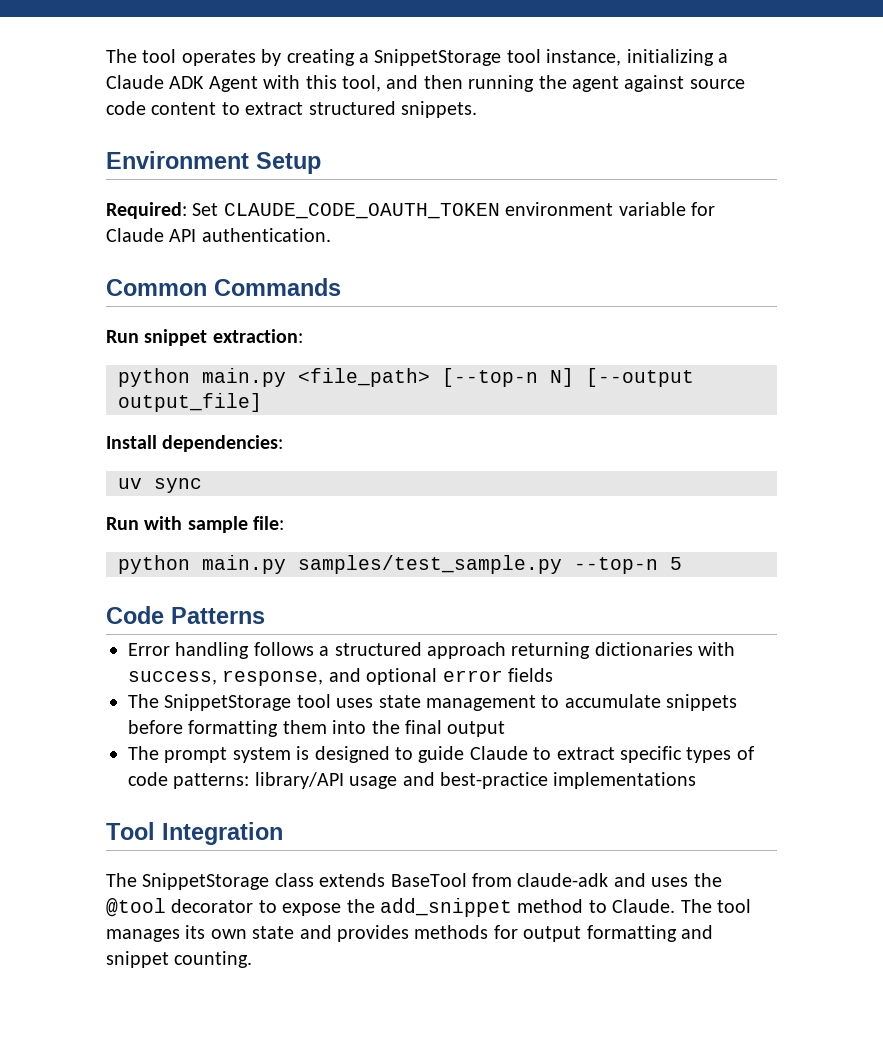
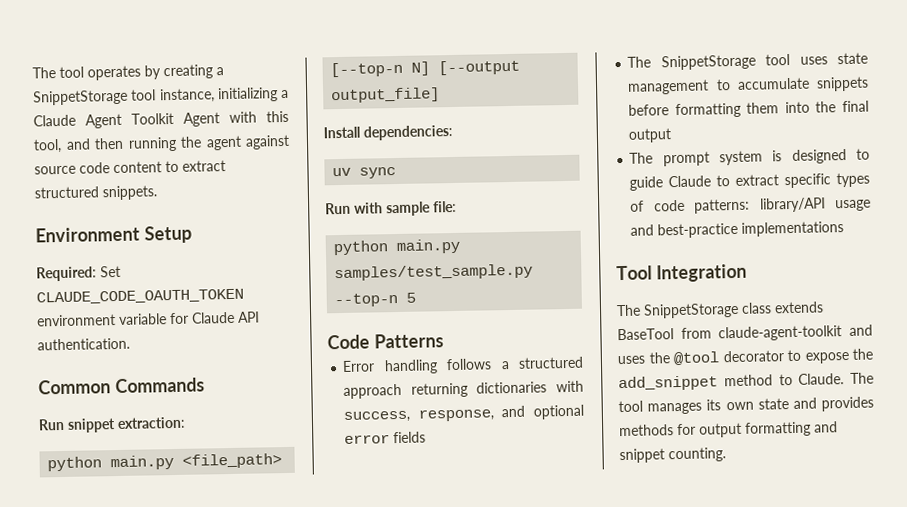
- The tool operates by creating a SnippetStorage tool instance, initializing a Claude ADK Agent with this tool, and then running the agent against source code content to extract structured snippets.
+ The tool operates by creating a SnippetStorage tool instance, initializing a Claude Agent Toolkit Agent with this tool, and then running the agent against source code content to extract structured snippets.
- The SnippetStorage class extends BaseTool from claude-adk and uses the @tool decorator to expose the add_snippet method to Claude.
+ The SnippetStorage class extends BaseTool from claude-agent-toolkit and uses the @tool decorator to expose the add_snippet method to Claude.

